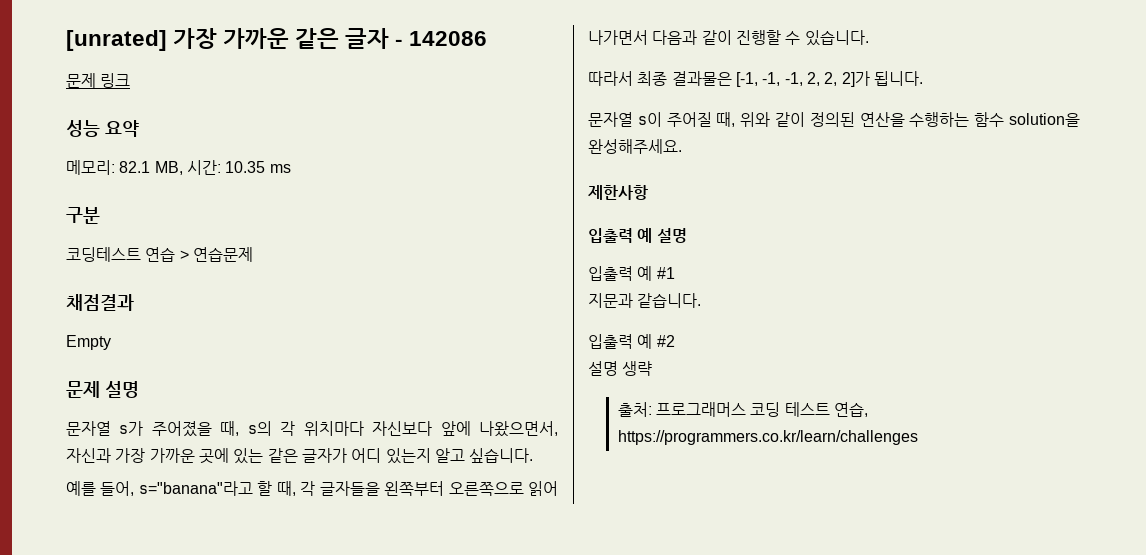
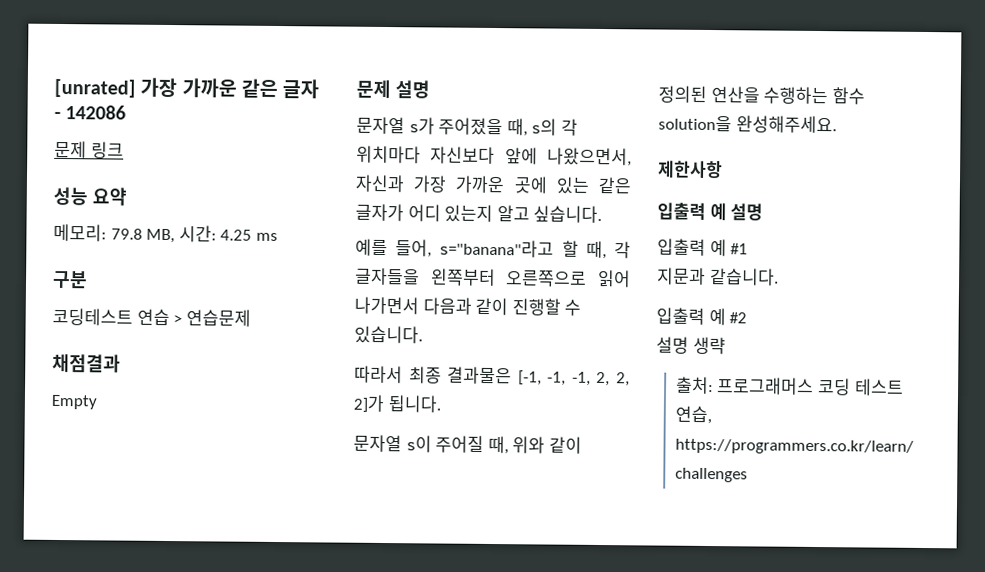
- 메모리: 82.1 MB, 시간: 10.35 ms
+ 메모리: 79.8 MB, 시간: 4.25 ms

